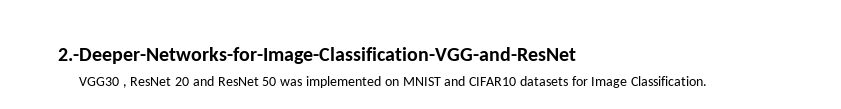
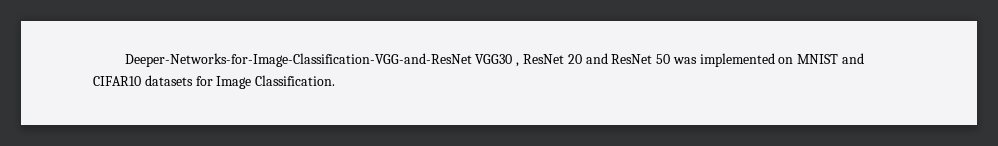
- 2.-Deeper-Networks-for-Image-Classification-VGG-and-ResNet
- VGG30 , ResNet 20 and ResNet 50 was implemented on MNIST and CIFAR10 datasets for Image Classification.
+ Deeper-Networks-for-Image-Classification-VGG-and-ResNet VGG30 , ResNet 20 and ResNet 50 was implemented on MNIST and CIFAR10 datasets for Image Classification.

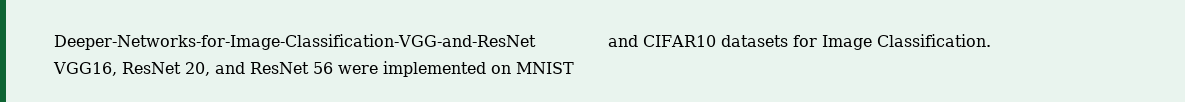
- Deeper-Networks-for-Image-Classification-VGG-and-ResNet VGG30 , ResNet 20 and ResNet 50 was implemented on MNIST and CIFAR10 datasets for Image Classification.
+ Deeper-Networks-for-Image-Classification-VGG-and-ResNet VGG16, ResNet 20, and ResNet 56 were implemented on MNIST and CIFAR10 datasets for Image Classification.

